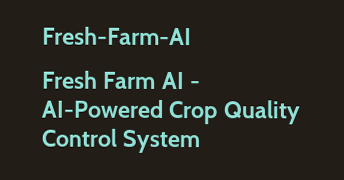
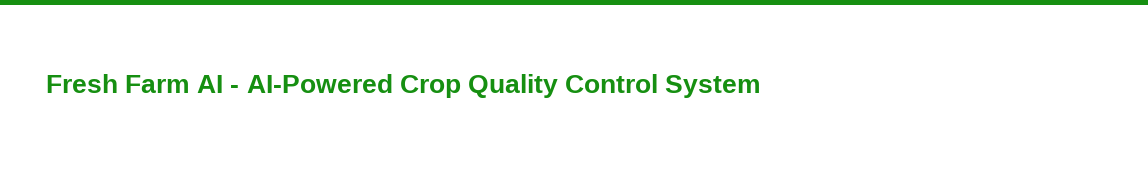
- Fresh-Farm-AI

